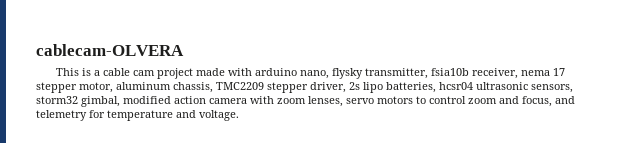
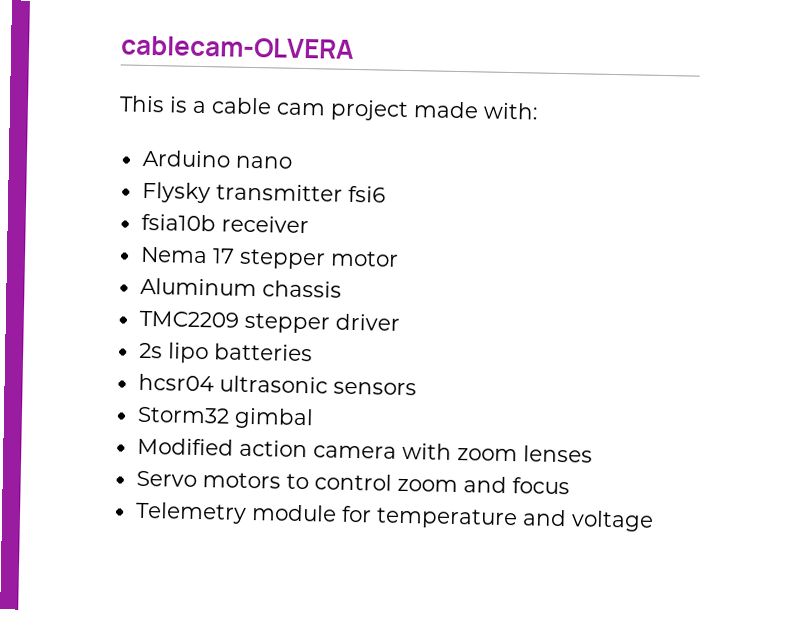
- This is a cable cam project made with arduino nano, flysky transmitter, fsia10b receiver, nema 17 stepper motor, aluminum chassis, TMC2209 stepper driver, 2s lipo batteries, hcsr04 ultrasonic sensors, storm32 gimbal, modified action camera with zoom lenses, servo motors to control zoom and focus, and telemetry for temperature and voltage.
+ This is a cable cam project made with:
+ Arduino nano
+ Flysky transmitter fsi6
+ fsia10b receiver
+ Nema 17 stepper motor
+ Aluminum chassis
+ TMC2209 stepper driver
+ 2s lipo batteries
+ hcsr04 ultrasonic sensors
+ Storm32 gimbal
+ Modified action camera with zoom lenses
+ Servo motors to control zoom and focus
+ Telemetry module for temperature and voltage

